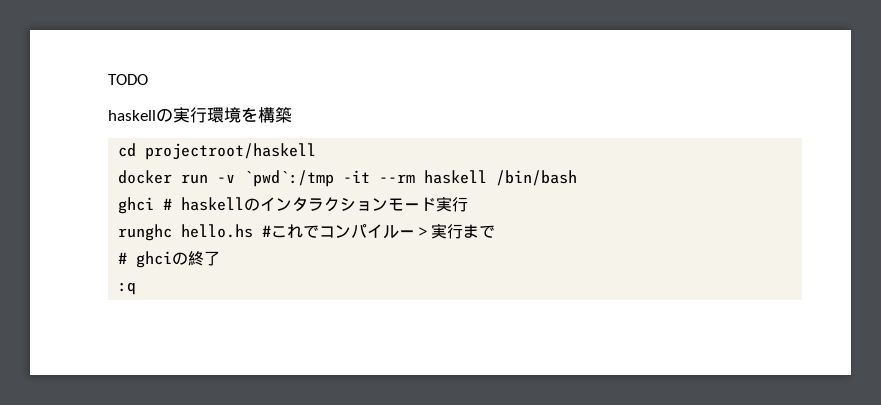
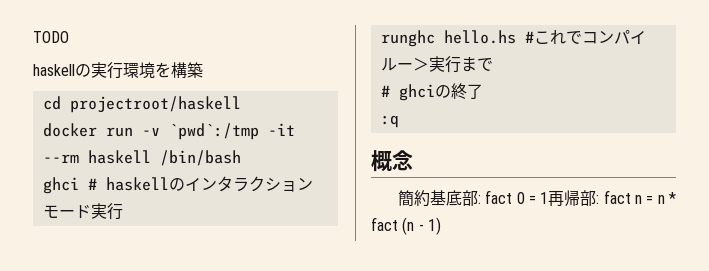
+ 概念
+ 簡約基底部: fact 0 = 1再帰部: fact n = n * fact (n - 1)

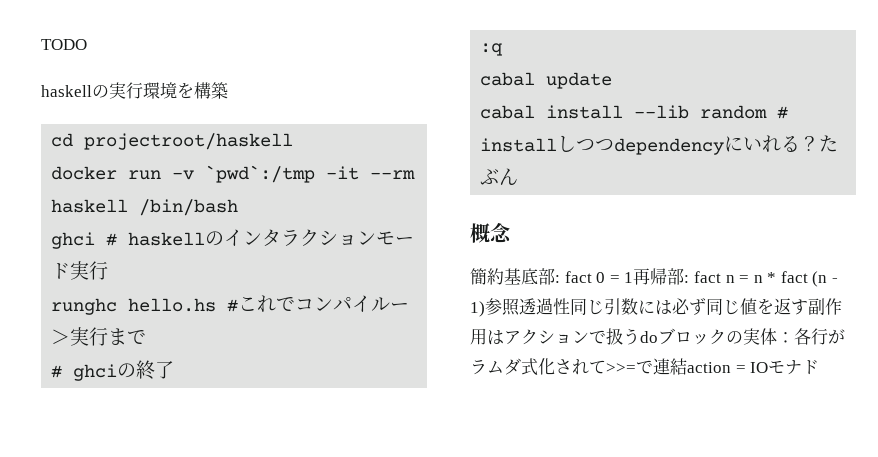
+ cabal update
+ cabal install --lib random # installしつつdependencyにいれる？たぶん
- 簡約基底部: fact 0 = 1再帰部: fact n = n * fact (n - 1)
+ 簡約基底部: fact 0 = 1再帰部: fact n = n * fact (n - 1)参照透過性同じ引数には必ず同じ値を返す副作用はアクションで扱うdoブロックの実体：各行がラムダ式化されて>>=で連結action = IOモナド

